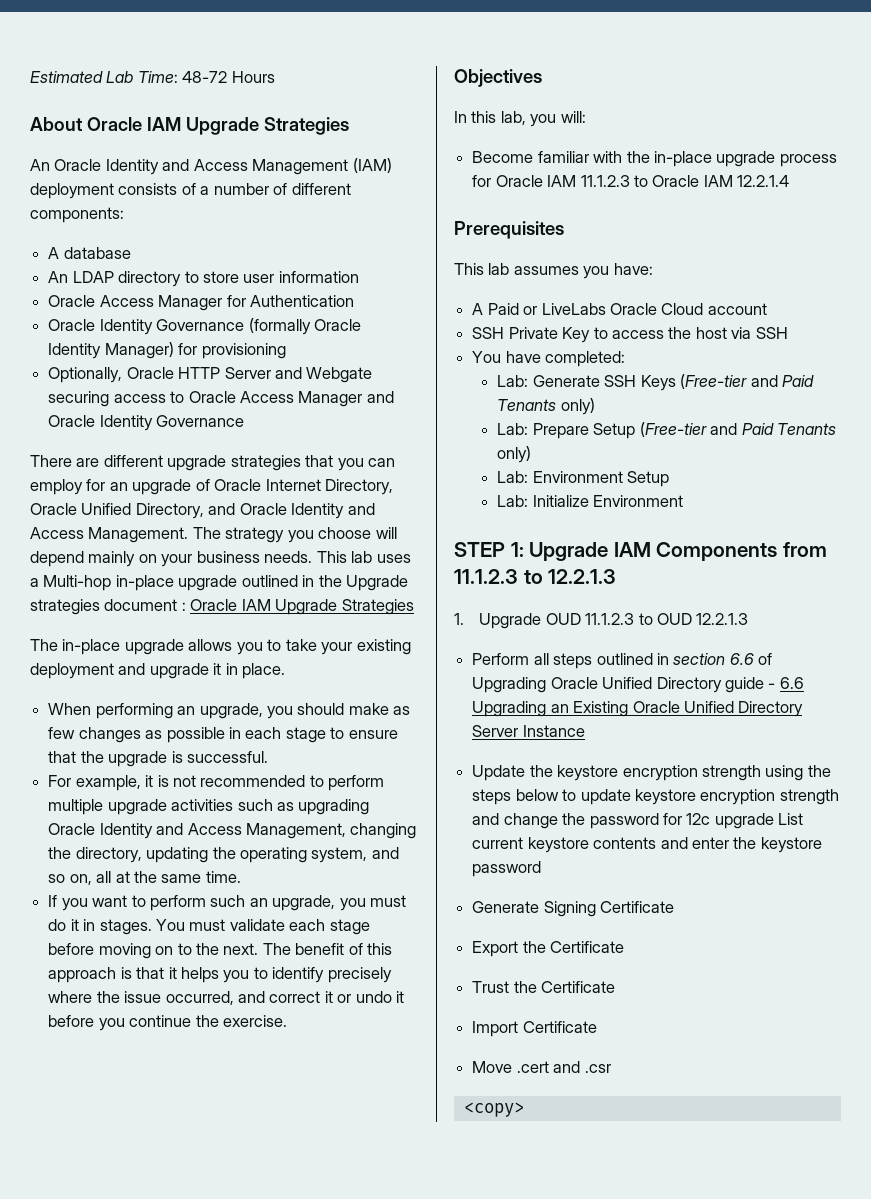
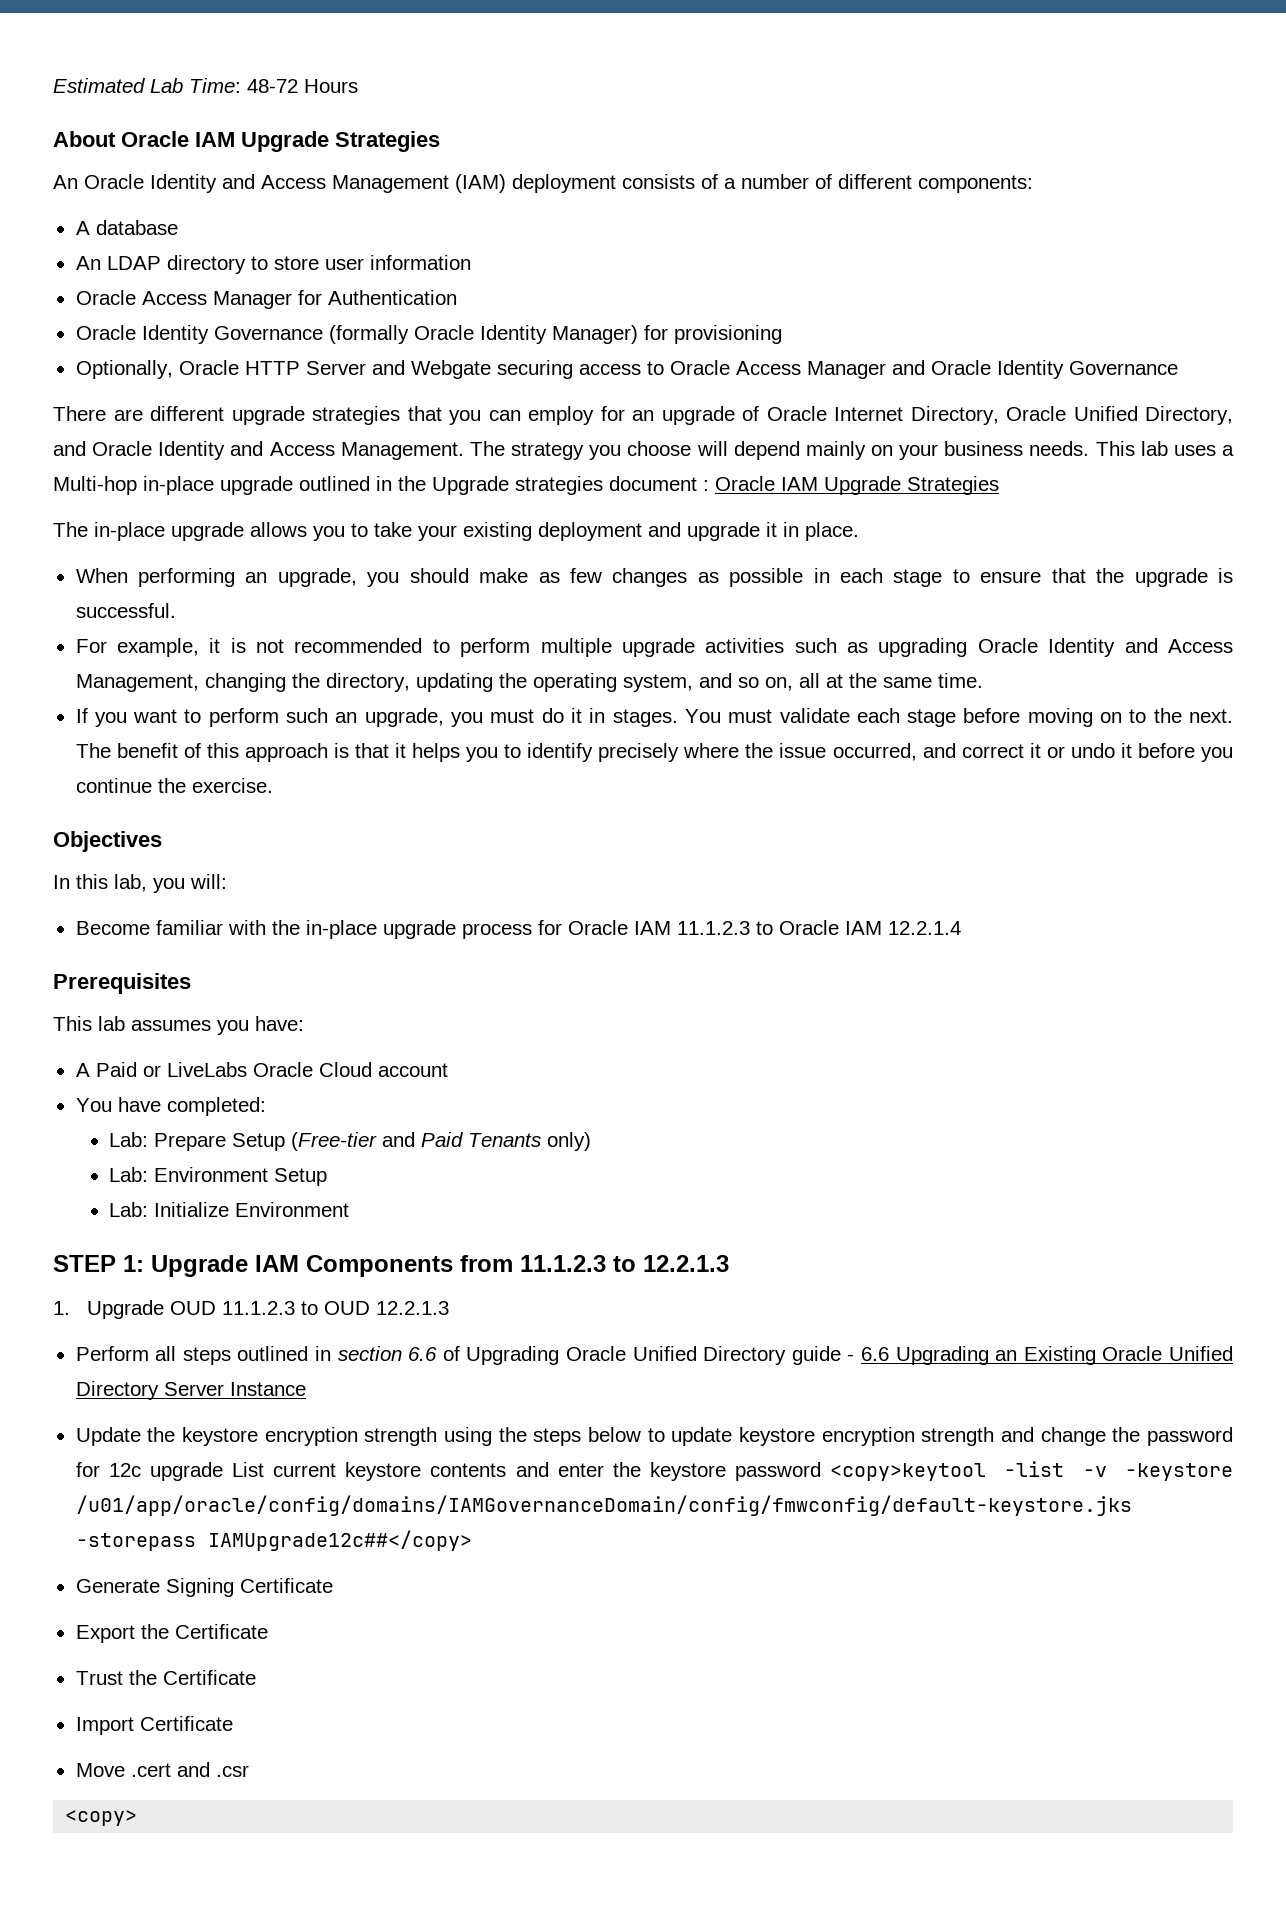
- SSH Private Key to access the host via SSH
  You have completed:
- Lab: Generate SSH Keys (Free-tier and Paid Tenants only)
- Update the keystore encryption strength using the steps below to update keystore encryption strength and change the password for 12c upgrade List current keystore contents and enter the keystore password
+ Update the keystore encryption strength using the steps below to update keystore encryption strength and change the password for 12c upgrade List current keystore contents and enter the keystore password <copy>keytool -list -v -keystore /u01/app/oracle/config/domains/IAMGovernanceDomain/config/fmwconfig/default-keystore.jks -storepass IAMUpgrade12c##</copy>

